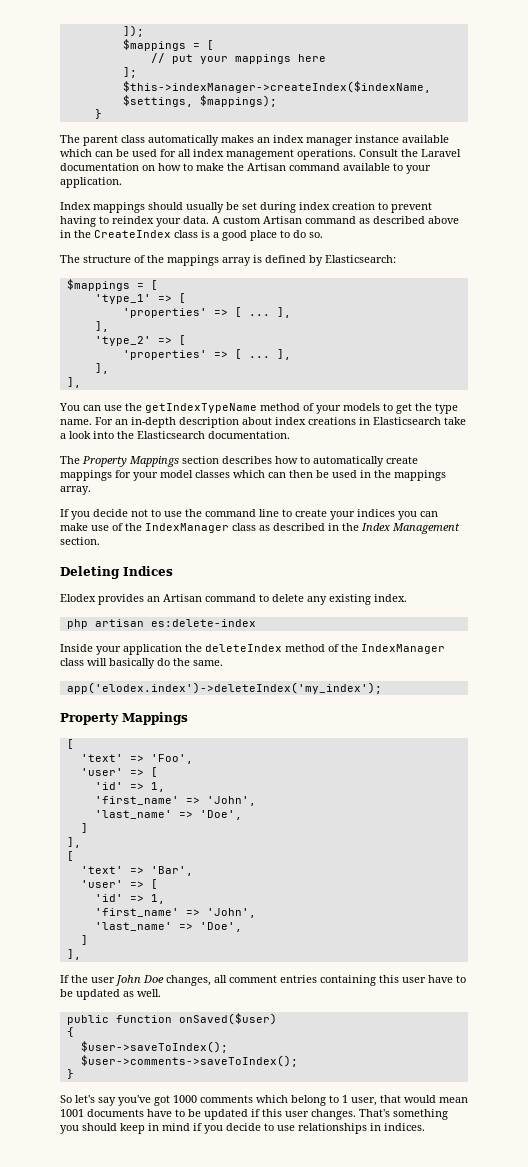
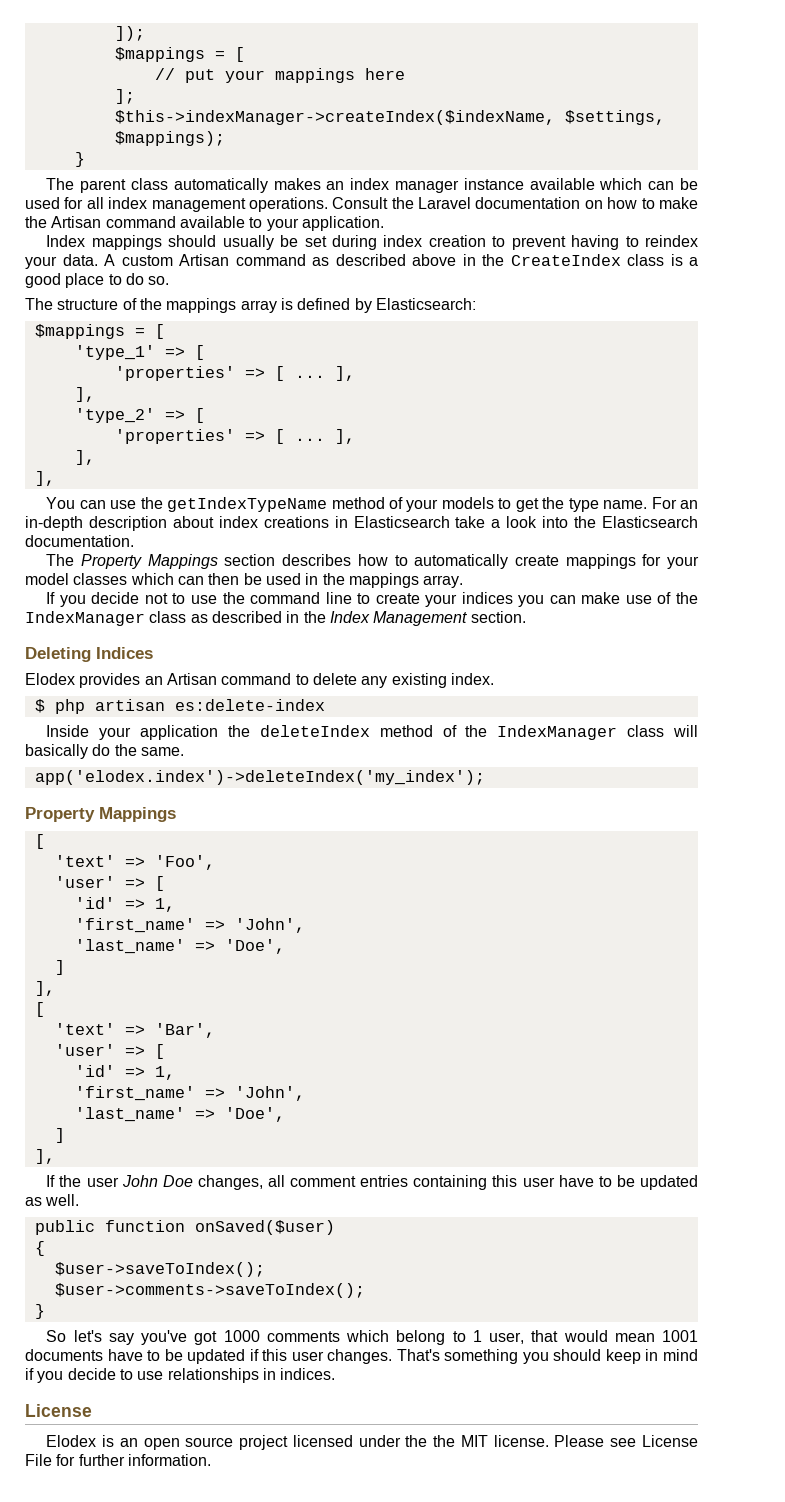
- php artisan es:delete-index
+ $ php artisan es:delete-index
  That's something you should keep in mind if you decide to use relationships in indices.
+ License
+ Elodex is an open source project licensed under the the MIT license. Please see License File for further information.

